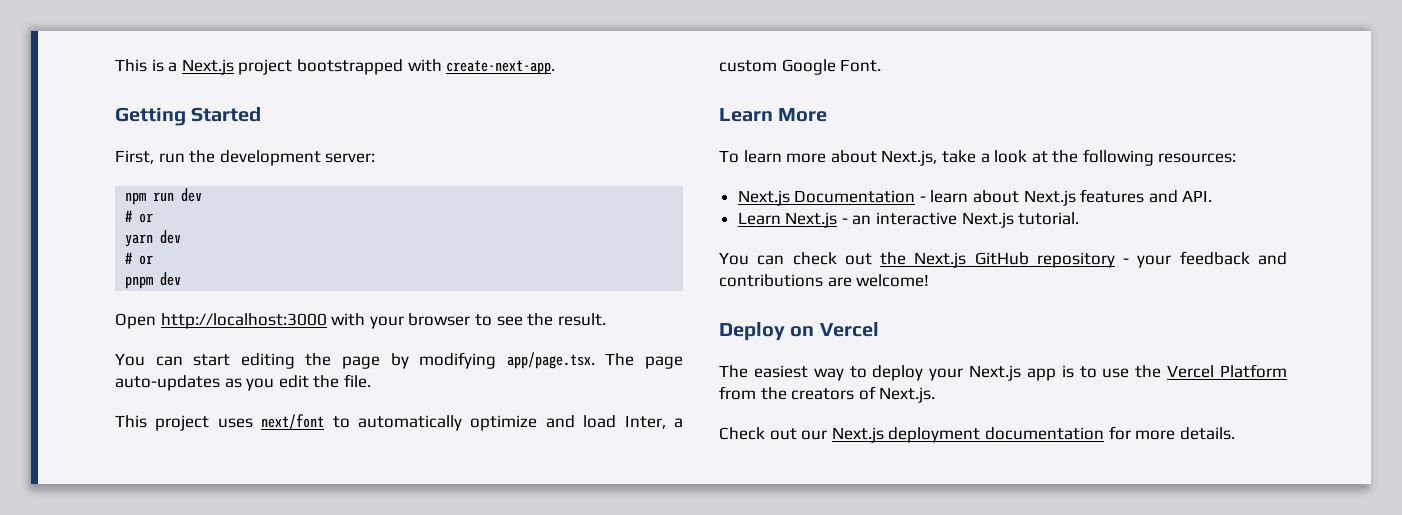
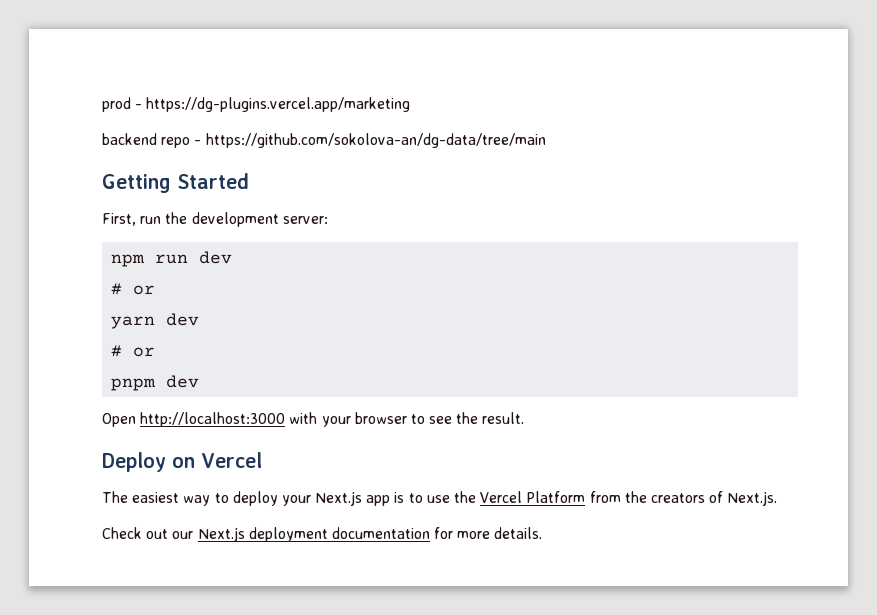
- This is a Next.js project bootstrapped with create-next-app.
+ prod - https://dg-plugins.vercel.app/marketing
+ backend repo - https://github.com/sokolova-an/dg-data/tree/main
- You can start editing the page by modifying app/page.tsx. The page auto-updates as you edit the file.
- This project uses next/font to automatically optimize and load Inter, a custom Google Font.
- Learn More
- To learn more about Next.js, take a look at the following resources:
- Next.js Documentation - learn about Next.js features and API.
- Learn Next.js - an interactive Next.js tutorial.
- You can check out the Next.js GitHub repository - your feedback and contributions are welcome!

